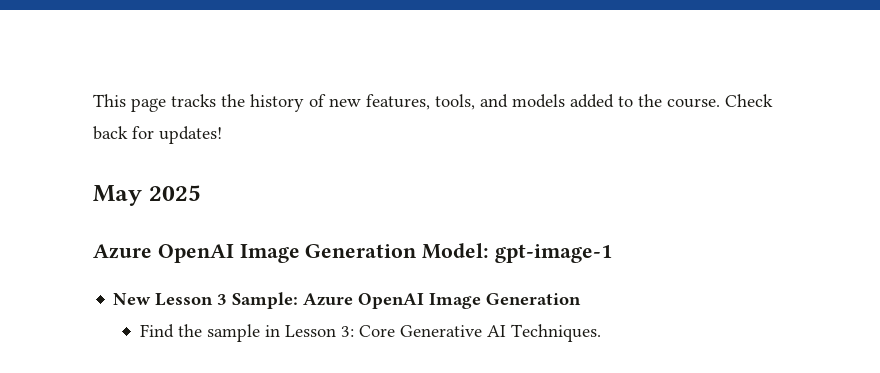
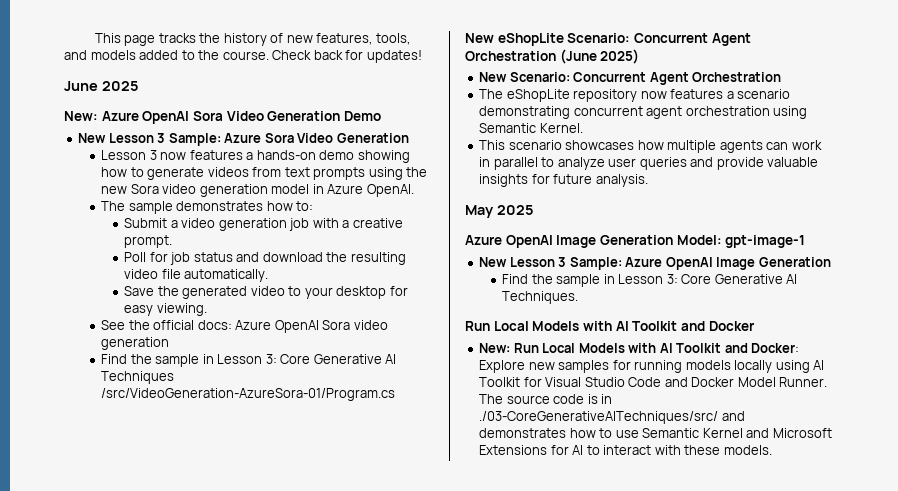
+ June 2025
+ New: Azure OpenAI Sora Video Generation Demo
+ New Lesson 3 Sample: Azure Sora Video Generation
+ Lesson 3 now features a hands-on demo showing how to generate videos from text prompts using the new Sora video generation model in Azure OpenAI.
+ The sample demonstrates how to:
+ Submit a video generation job with a creative prompt.
+ Poll for job status and download the resulting video file automatically.
+ Save the generated video to your desktop for easy viewing.
+ See the official docs: Azure OpenAI Sora video generation
+ Find the sample in Lesson 3: Core Generative AI Techniques /src/VideoGeneration-AzureSora-01/Program.cs
+ New eShopLite Scenario: Concurrent Agent Orchestration (June 2025)
+ New Scenario: Concurrent Agent Orchestration
+ The eShopLite repository now features a scenario demonstrating concurrent agent orchestration using Semantic Kernel.
+ This scenario showcases how multiple agents can work in parallel to analyze user queries and provide valuable insights for future analysis.
+ Run Local Models with AI Toolkit and Docker
+ New: Run Local Models with AI Toolkit and Docker: Explore new samples for running models locally using AI Toolkit for Visual Studio Code and Docker Model Runner. The source code is in ./03-CoreGenerativeAITechniques/src/ and demonstrates how to use Semantic Kernel and Microsoft Extensions for AI to interact with these models.

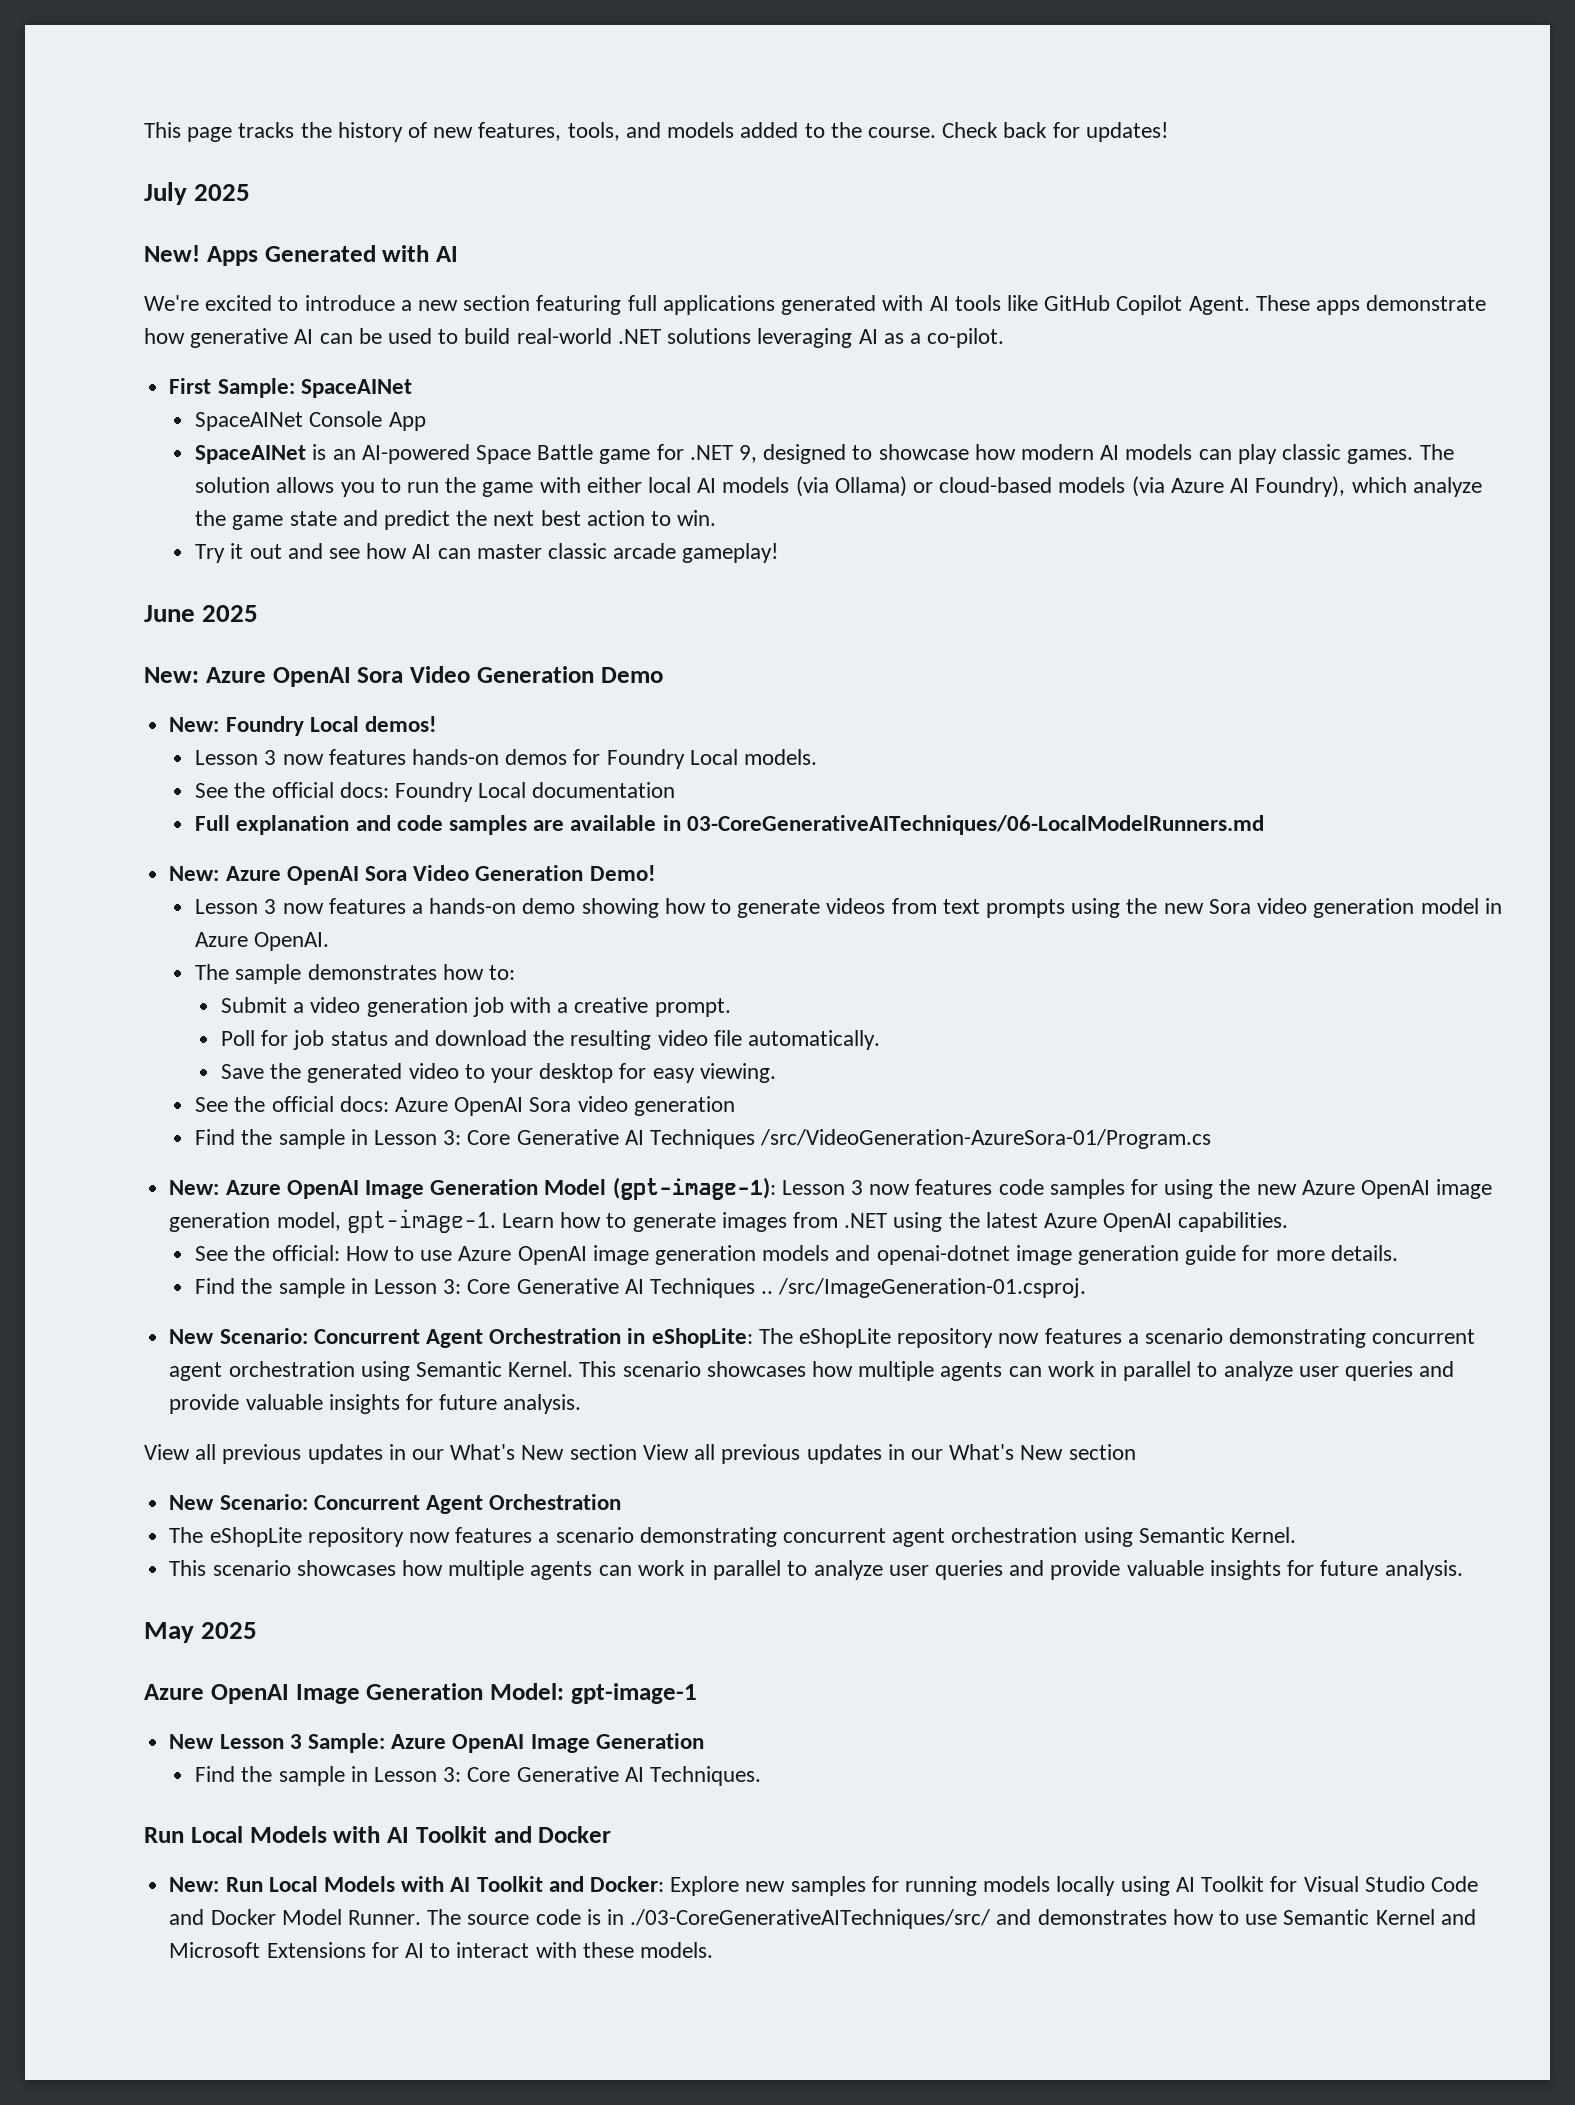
+ July 2025
+ New! Apps Generated with AI
+ We're excited to introduce a new section featuring full applications generated with AI tools like GitHub Copilot Agent. These apps demonstrate how generative AI can be used to build real-world .NET solutions leveraging AI as a co-pilot.
+ First Sample: SpaceAINet
+ SpaceAINet Console App
+ SpaceAINet is an AI-powered Space Battle game for .NET 9, designed to showcase how modern AI models can play classic games. The solution allows you to run the game with either local AI models (via Ollama) or cloud-based models (via Azure AI Foundry), which analyze the game state and predict the next best action to win.
+ Try it out and see how AI can master classic arcade gameplay!
- New Lesson 3 Sample: Azure Sora Video Generation
+ New: Foundry Local demos!
+ Lesson 3 now features hands-on demos for Foundry Local models.
+ See the official docs: Foundry Local documentation
+ Full explanation and code samples are available in 03-CoreGenerativeAITechniques/06-LocalModelRunners.md
+ New: Azure OpenAI Sora Video Generation Demo!
- New eShopLite Scenario: Concurrent Agent Orchestration (June 2025)
+ New: Azure OpenAI Image Generation Model (gpt-image-1): Lesson 3 now features code samples for using the new Azure OpenAI image generation model, gpt-image-1. Learn how to generate images from .NET using the latest Azure OpenAI capabilities.
+ See the official: How to use Azure OpenAI image generation models and openai-dotnet image generation guide for more details.
+ Find the sample in Lesson 3: Core Generative AI Techniques .. /src/ImageGeneration-01.csproj.
+ New Scenario: Concurrent Agent Orchestration in eShopLite: The eShopLite repository now features a scenario demonstrating concurrent agent orchestration using Semantic Kernel. This scenario showcases how multiple agents can work in parallel to analyze user queries and provide valuable insights for future analysis.
+ View all previous updates in our What's New section View all previous updates in our What's New section

